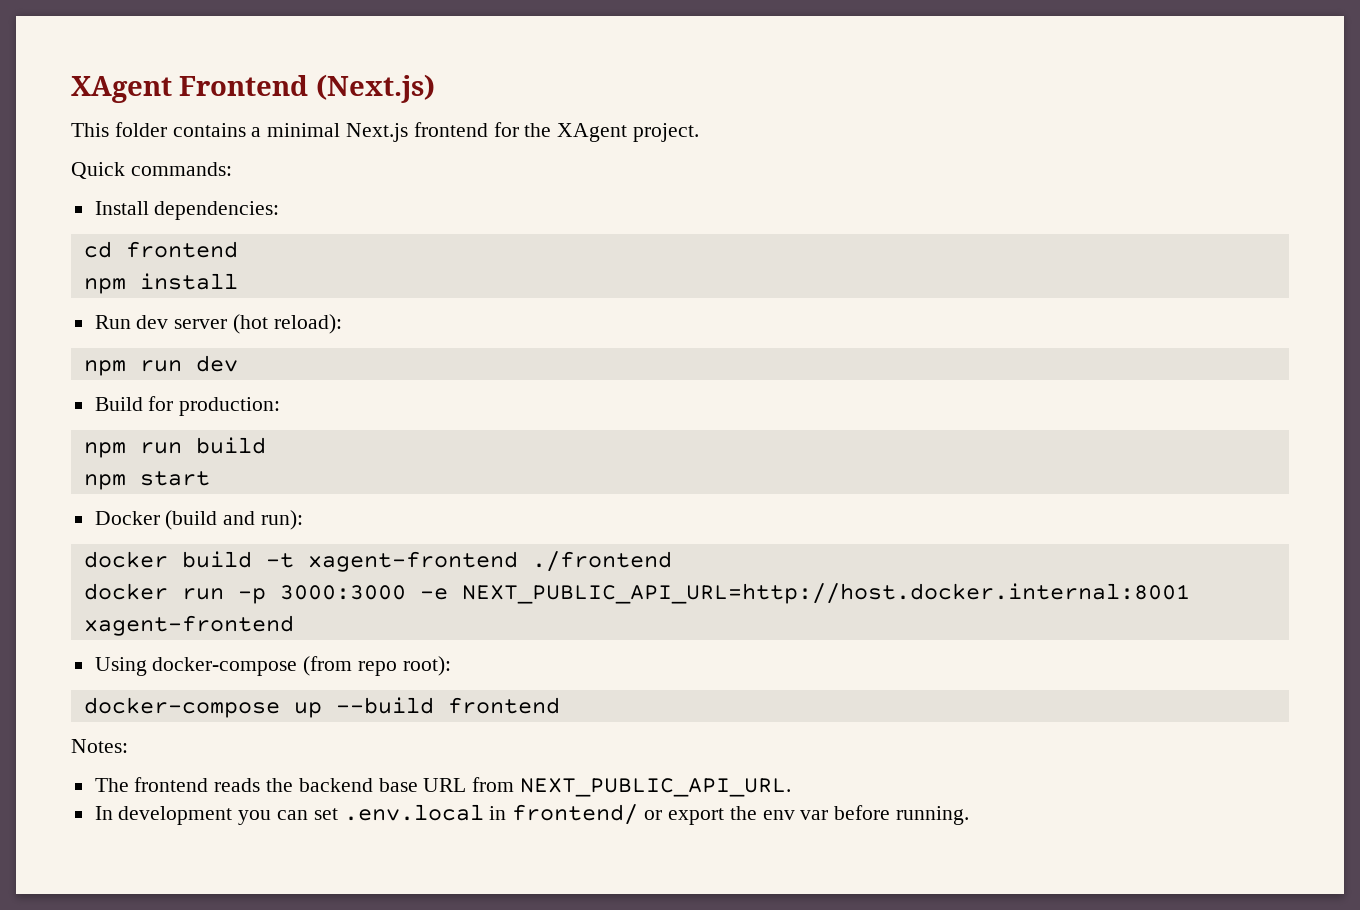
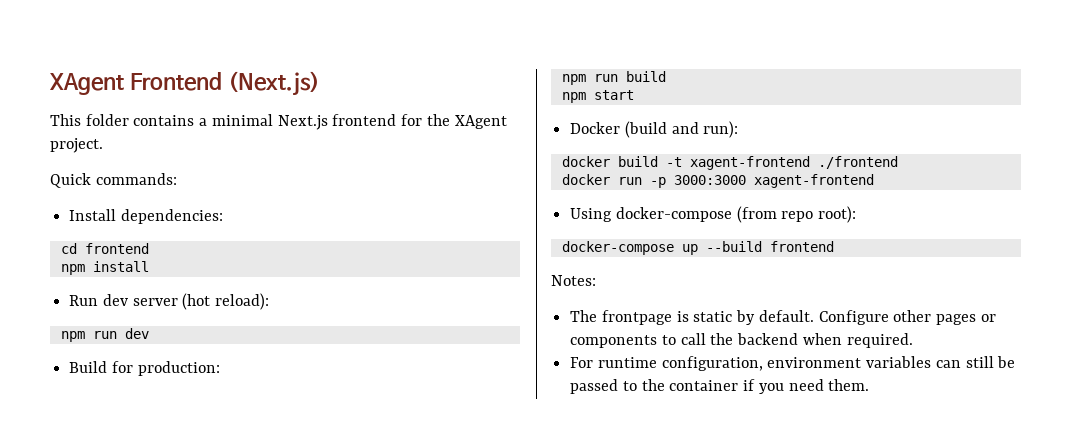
- docker run -p 3000:3000 -e NEXT_PUBLIC_API_URL=http://host.docker.internal:8001 xagent-frontend
+ docker run -p 3000:3000 xagent-frontend
- The frontend reads the backend base URL from NEXT_PUBLIC_API_URL.
- In development you can set .env.local in frontend/ or export the env var before running.
+ The frontpage is static by default. Configure other pages or components to call the backend when required.
+ For runtime configuration, environment variables can still be passed to the container if you need them.

